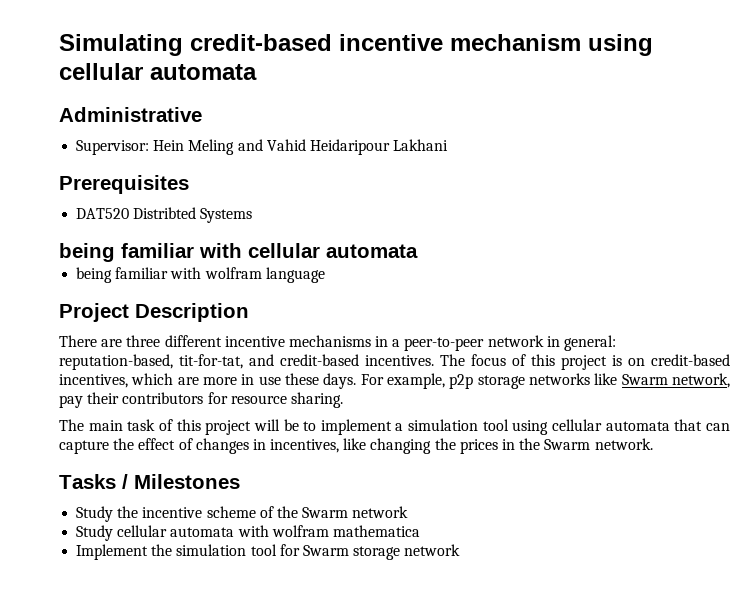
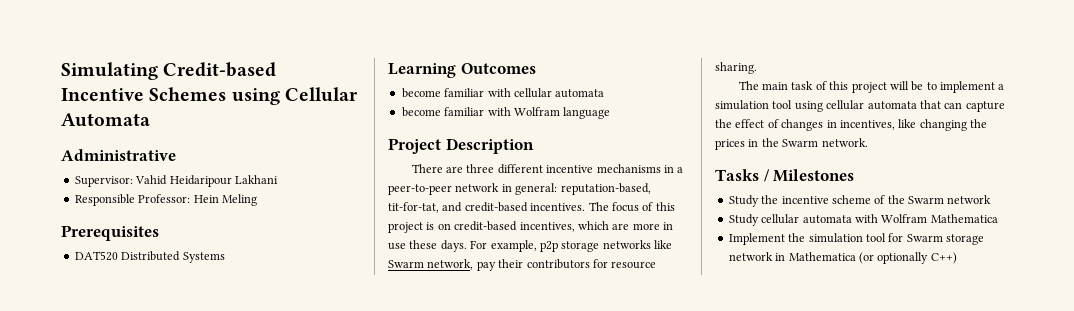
- Simulating credit-based incentive mechanism using cellular automata
+ Simulating Credit-based Incentive Schemes using Cellular Automata
- Supervisor: Hein Meling and Vahid Heidaripour Lakhani
+ Supervisor: Vahid Heidaripour Lakhani
+ Responsible Professor: Hein Meling
- DAT520 Distribted Systems
+ DAT520 Distributed Systems
- being familiar with cellular automata
+ Learning Outcomes
+ become familiar with cellular automata
- being familiar with wolfram language
+ become familiar with Wolfram language
- Study cellular automata with wolfram mathematica
+ Study cellular automata with Wolfram Mathematica
- Implement the simulation tool for Swarm storage network
+ Implement the simulation tool for Swarm storage network in Mathematica (or optionally C++)

